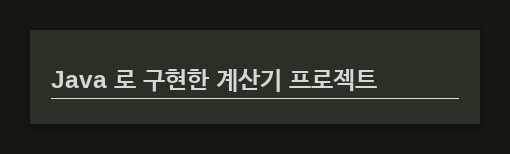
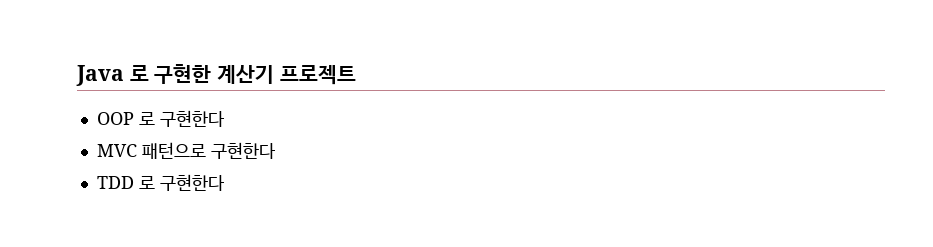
+ OOP 로 구현한다
+ MVC 패턴으로 구현한다
+ TDD 로 구현한다

